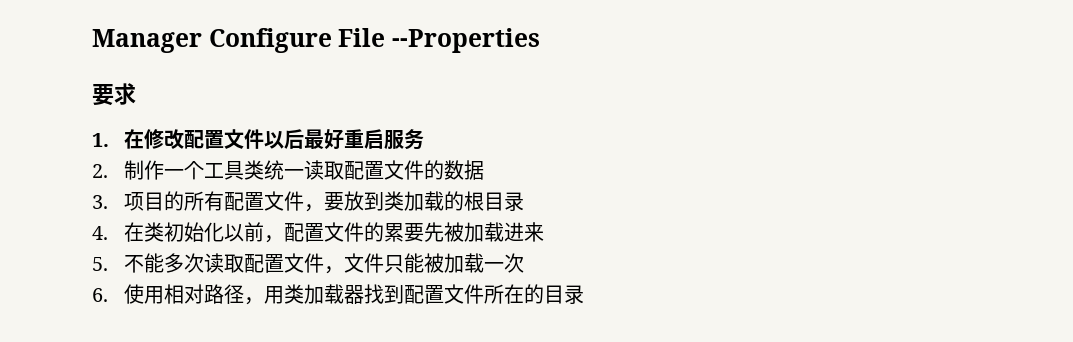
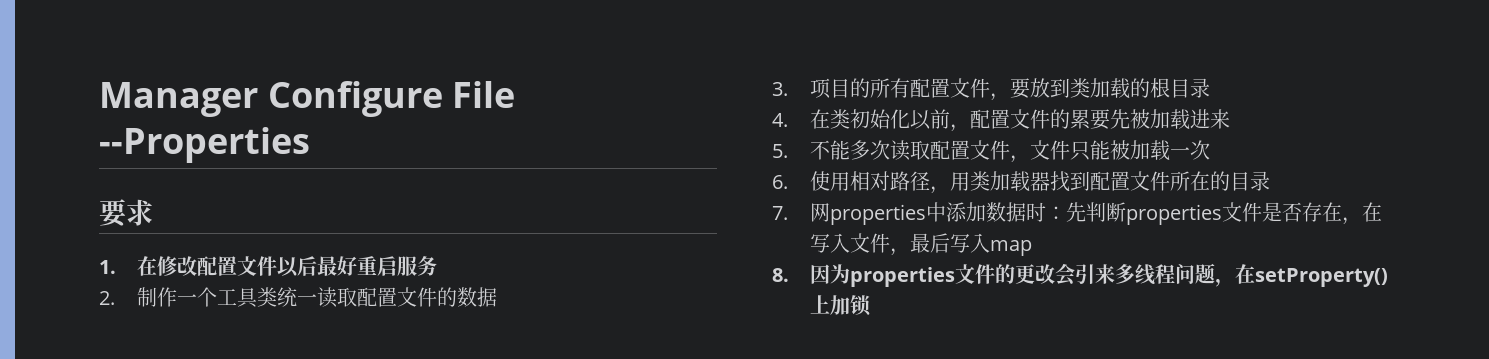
+ 7.网properties中添加数据时：先判断properties文件是否存在，在写入文件，最后写入map
+ 8.因为properties文件的更改会引来多线程问题，在setProperty()上加锁

